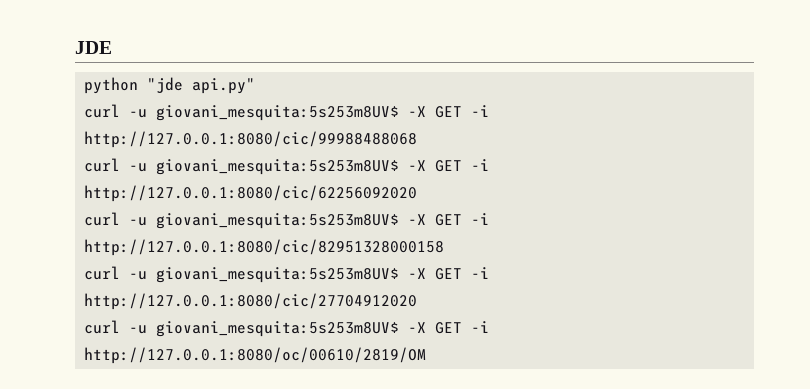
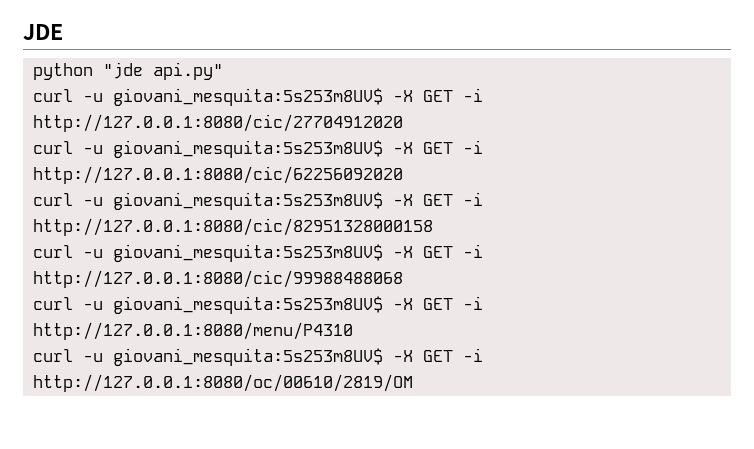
- curl -u giovani_mesquita:5s253m8UV$ -X GET -i http://127.0.0.1:8080/cic/99988488068
+ curl -u giovani_mesquita:5s253m8UV$ -X GET -i http://127.0.0.1:8080/cic/27704912020
- curl -u giovani_mesquita:5s253m8UV$ -X GET -i http://127.0.0.1:8080/cic/27704912020
+ curl -u giovani_mesquita:5s253m8UV$ -X GET -i http://127.0.0.1:8080/cic/99988488068
+ curl -u giovani_mesquita:5s253m8UV$ -X GET -i http://127.0.0.1:8080/menu/P4310

